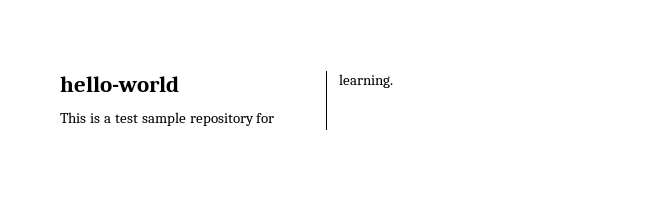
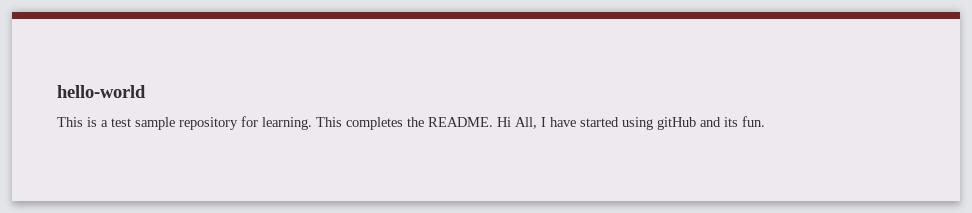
+ This completes the README. Hi All, I have started using gitHub and its fun.

